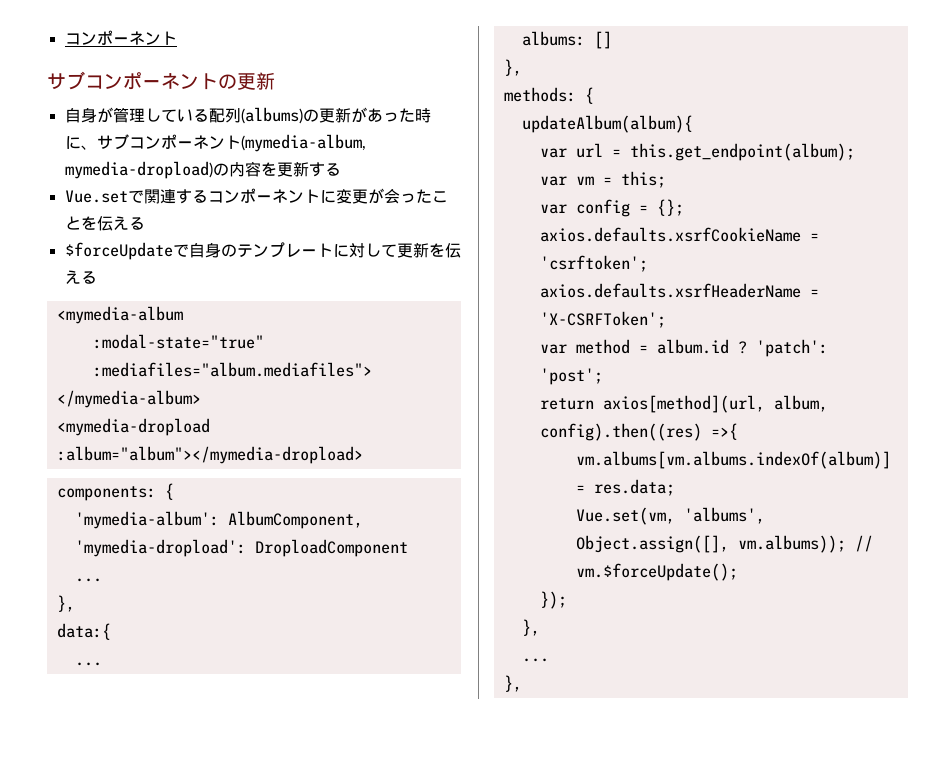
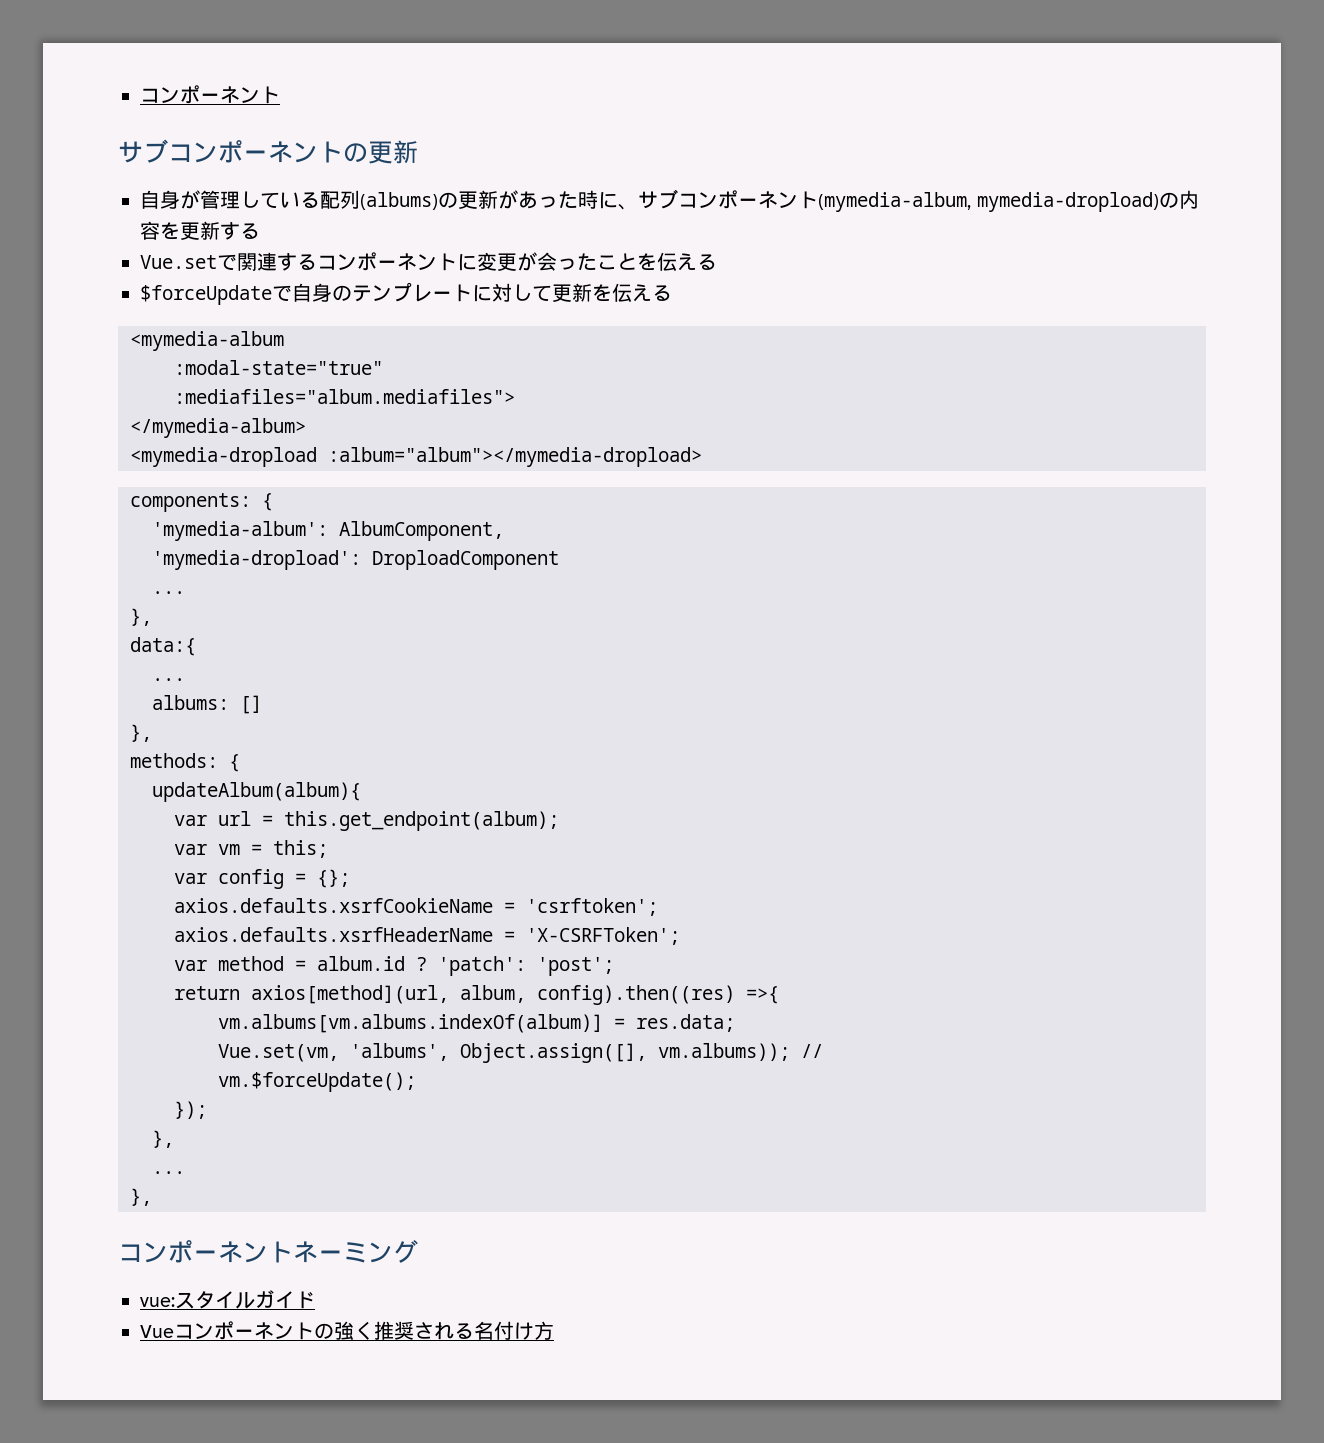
+ コンポーネントネーミング
+ vue:スタイルガイド
+ Vueコンポーネントの強く推奨される名付け方

